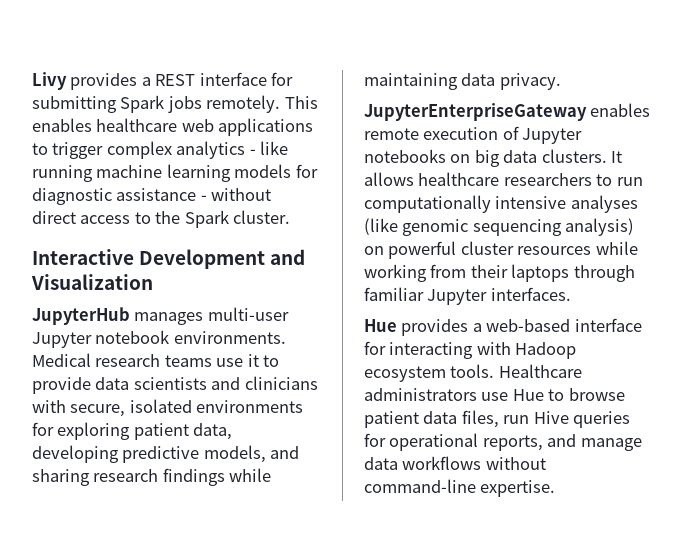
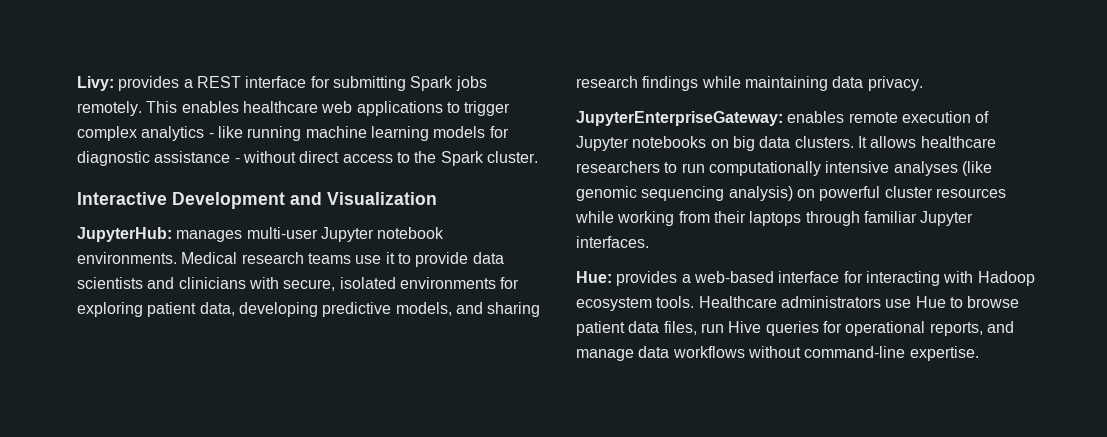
- Livy provides a REST interface for submitting Spark jobs remotely.
+ Livy: provides a REST interface for submitting Spark jobs remotely.
- JupyterHub manages multi-user Jupyter notebook environments.
+ JupyterHub: manages multi-user Jupyter notebook environments.
- JupyterEnterpriseGateway enables remote execution of Jupyter notebooks on big data clusters.
+ JupyterEnterpriseGateway: enables remote execution of Jupyter notebooks on big data clusters.
- Hue provides a web-based interface for interacting with Hadoop ecosystem tools.
+ Hue: provides a web-based interface for interacting with Hadoop ecosystem tools.

